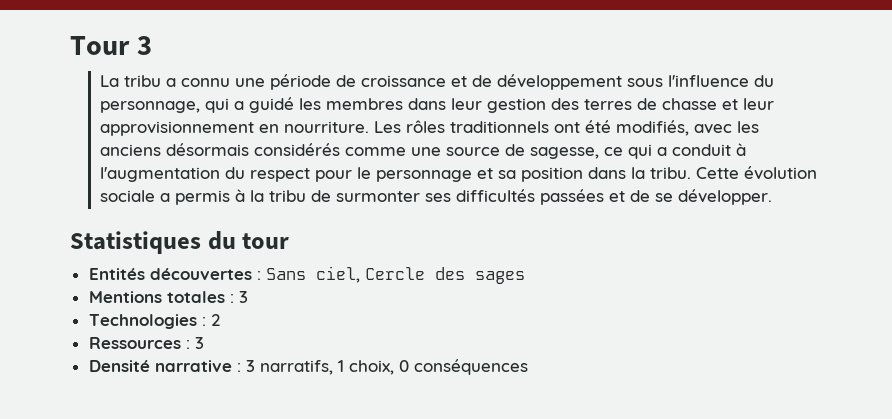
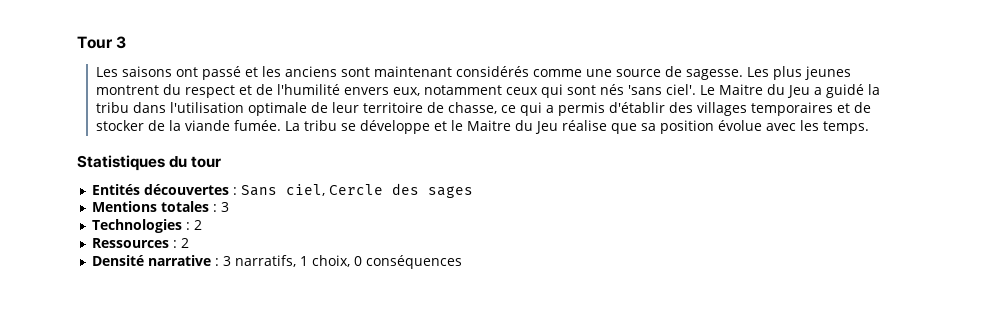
- La tribu a connu une période de croissance et de développement sous l'influence du personnage, qui a guidé les membres dans leur gestion des terres de chasse et leur approvisionnement en nourriture. Les rôles traditionnels ont été modifiés, avec les anciens désormais considérés comme une source de sagesse, ce qui a conduit à l'augmentation du respect pour le personnage et sa position dans la tribu. Cette évolution sociale a permis à la tribu de surmonter ses difficultés passées et de se développer.
+ Les saisons ont passé et les anciens sont maintenant considérés comme une source de sagesse. Les plus jeunes montrent du respect et de l'humilité envers eux, notamment ceux qui sont nés 'sans ciel'. Le Maitre du Jeu a guidé la tribu dans l'utilisation optimale de leur territoire de chasse, ce qui a permis d'établir des villages temporaires et de stocker de la viande fumée. La tribu se développe et le Maitre du Jeu réalise que sa position évolue avec les temps.
- Ressources : 3
+ Ressources : 2

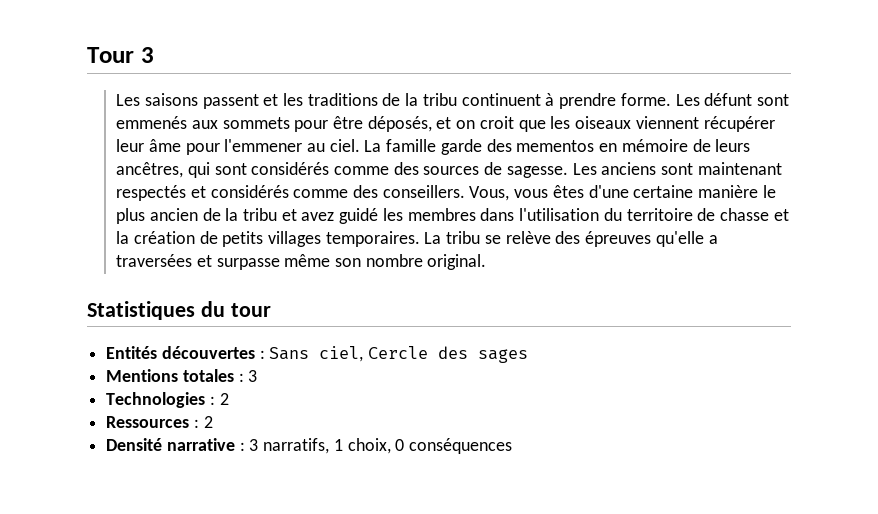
- Les saisons ont passé et les anciens sont maintenant considérés comme une source de sagesse. Les plus jeunes montrent du respect et de l'humilité envers eux, notamment ceux qui sont nés 'sans ciel'. Le Maitre du Jeu a guidé la tribu dans l'utilisation optimale de leur territoire de chasse, ce qui a permis d'établir des villages temporaires et de stocker de la viande fumée. La tribu se développe et le Maitre du Jeu réalise que sa position évolue avec les temps.
+ Les saisons passent et les traditions de la tribu continuent à prendre forme. Les défunt sont emmenés aux sommets pour être déposés, et on croit que les oiseaux viennent récupérer leur âme pour l'emmener au ciel. La famille garde des mementos en mémoire de leurs ancêtres, qui sont considérés comme des sources de sagesse. Les anciens sont maintenant respectés et considérés comme des conseillers. Vous, vous êtes d'une certaine manière le plus ancien de la tribu et avez guidé les membres dans l'utilisation du territoire de chasse et la création de petits villages temporaires. La tribu se relève des épreuves qu'elle a traversées et surpasse même son nombre original.

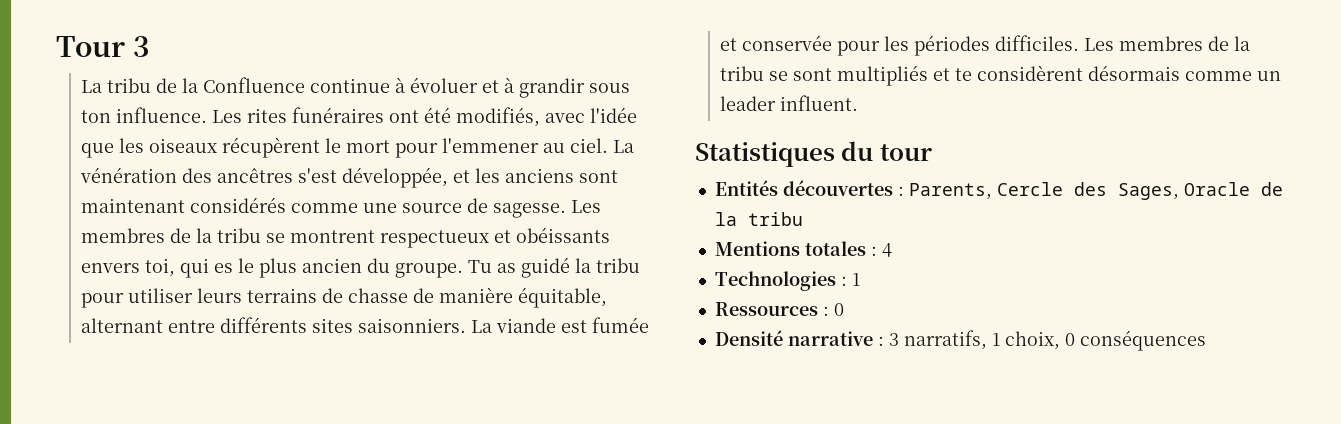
- Les saisons passent et les traditions de la tribu continuent à prendre forme. Les défunt sont emmenés aux sommets pour être déposés, et on croit que les oiseaux viennent récupérer leur âme pour l'emmener au ciel.
+ La tribu de la Confluence continue à évoluer et à grandir sous ton influence. Les rites funéraires ont été modifiés, avec l'idée que les oiseaux récupèrent le mort pour l'emmener au ciel.
- La famille garde des mementos en mémoire de leurs ancêtres, qui sont considérés comme des sources de sagesse. Les anciens sont maintenant respectés et considérés comme des conseillers. Vous, vous êtes d'une certaine manière le plus ancien de la tribu et avez guidé les membres dans l'utilisation du territoire de chasse et la création de petits villages temporaires. La tribu se relève des épreuves qu'elle a traversées et surpasse même son nombre original.
+ La vénération des ancêtres s'est développée, et les anciens sont maintenant considérés comme une source de sagesse. Les membres de la tribu se montrent respectueux et obéissants envers toi, qui es le plus ancien du groupe. Tu as guidé la tribu pour utiliser leurs terrains de chasse de manière équitable, alternant entre différents sites saisonniers. La viande est fumée et conservée pour les périodes difficiles. Les membres de la tribu se sont multipliés et te considèrent désormais comme un leader influent.
- Entités découvertes : Sans ciel, Cercle des sages
+ Entités découvertes : Parents, Cercle des Sages, Oracle de la tribu
- Mentions totales : 3
+ Mentions totales : 4
- Technologies : 2
+ Technologies : 1
- Ressources : 2
+ Ressources : 0

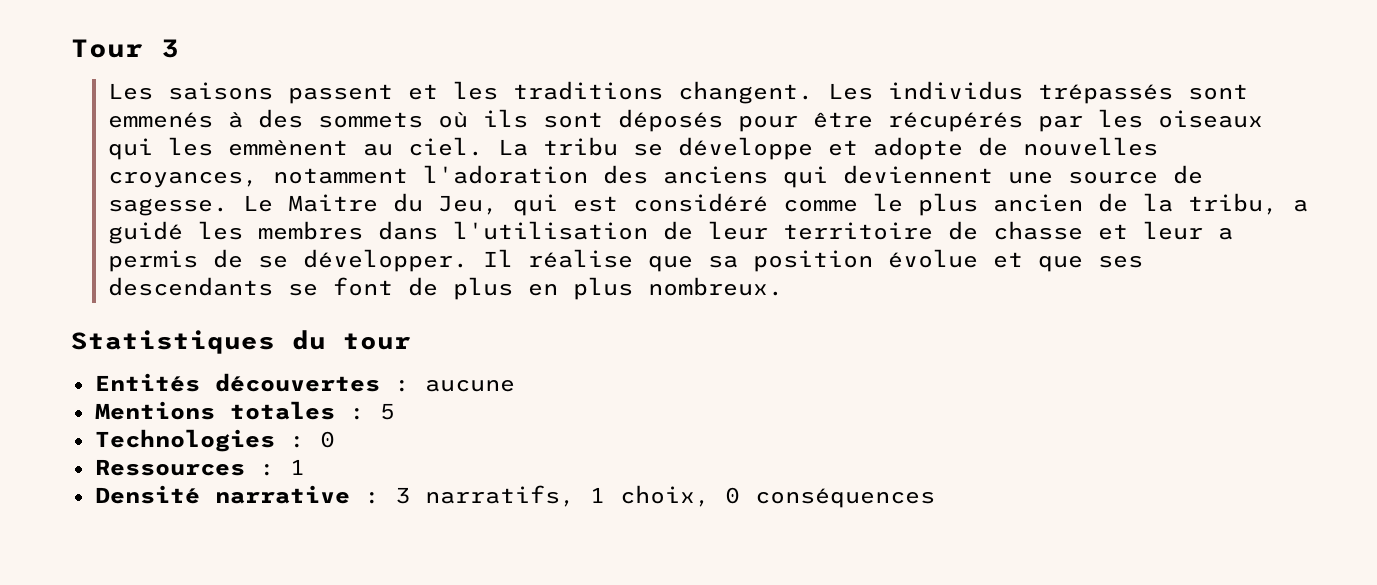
- La tribu de la Confluence continue à évoluer et à grandir sous ton influence. Les rites funéraires ont été modifiés, avec l'idée que les oiseaux récupèrent le mort pour l'emmener au ciel. La vénération des ancêtres s'est développée, et les anciens sont maintenant considérés comme une source de sagesse. Les membres de la tribu se montrent respectueux et obéissants envers toi, qui es le plus ancien du groupe. Tu as guidé la tribu pour utiliser leurs terrains de chasse de manière équitable, alternant entre différents sites saisonniers. La viande est fumée et conservée pour les périodes difficiles. Les membres de la tribu se sont multipliés et te considèrent désormais comme un leader influent.
+ Les saisons passent et les traditions changent. Les individus trépassés sont emmenés à des sommets où ils sont déposés pour être récupérés par les oiseaux qui les emmènent au ciel. La tribu se développe et adopte de nouvelles croyances, notamment l'adoration des anciens qui deviennent une source de sagesse. Le Maitre du Jeu, qui est considéré comme le plus ancien de la tribu, a guidé les membres dans l'utilisation de leur territoire de chasse et leur a permis de se développer. Il réalise que sa position évolue et que ses descendants se font de plus en plus nombreux.
- Entités découvertes : Parents, Cercle des Sages, Oracle de la tribu
+ Entités découvertes : aucune
- Mentions totales : 4
+ Mentions totales : 5
- Technologies : 1
+ Technologies : 0
- Ressources : 0
+ Ressources : 1

